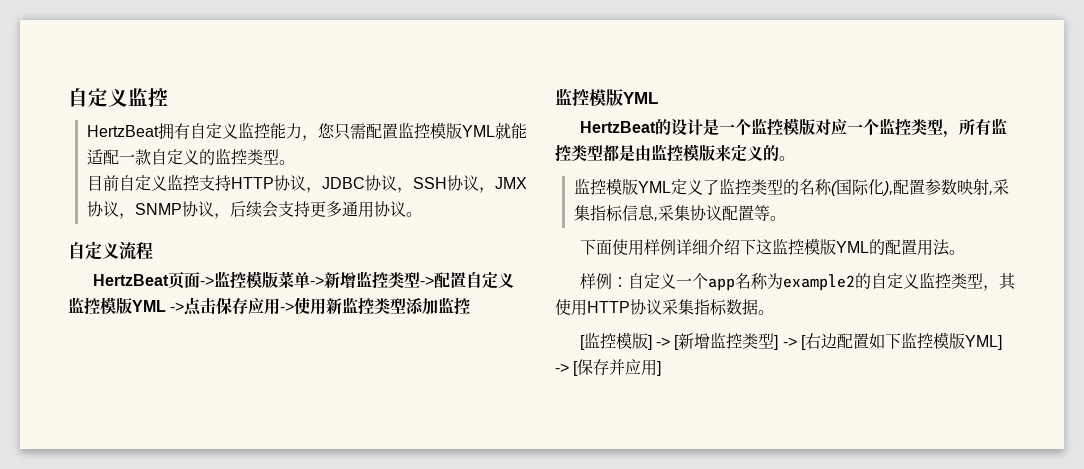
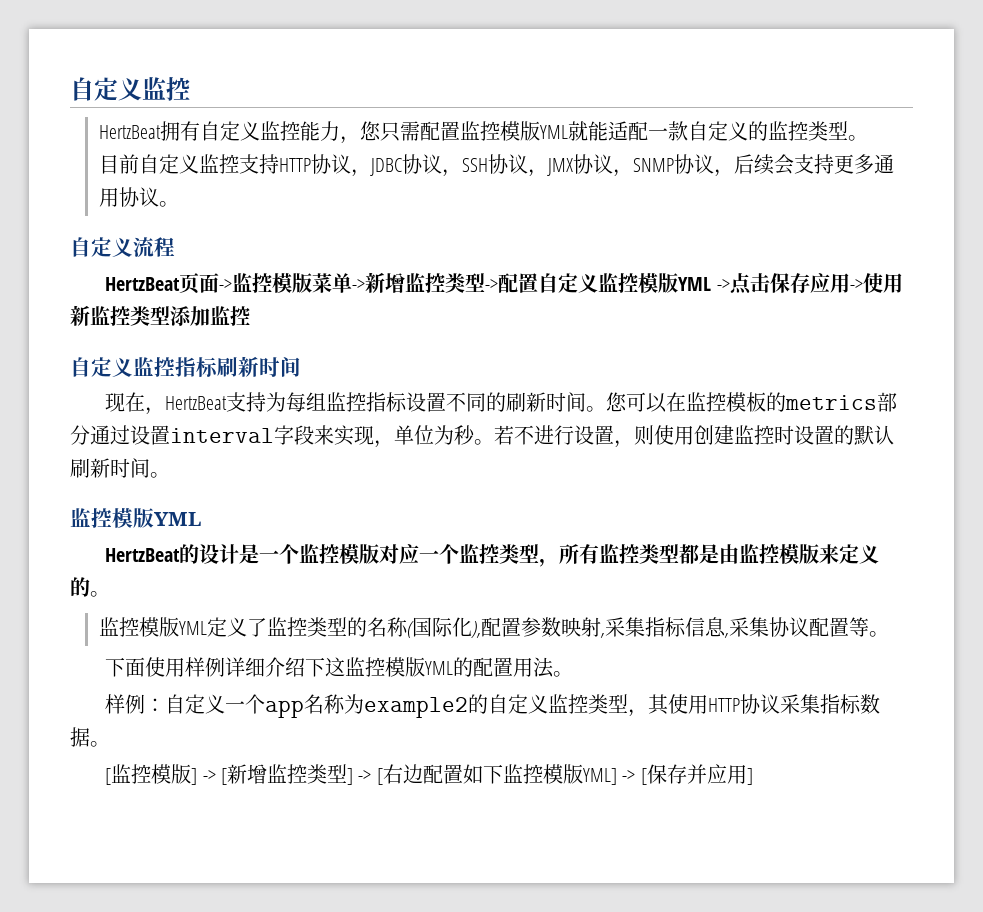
+ 自定义监控指标刷新时间
+ 现在，HertzBeat支持为每组监控指标设置不同的刷新时间。您可以在监控模板的metrics部分通过设置interval字段来实现，单位为秒。若不进行设置，则使用创建监控时设置的默认刷新时间。

